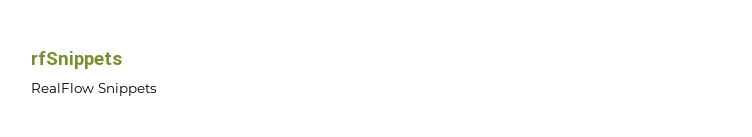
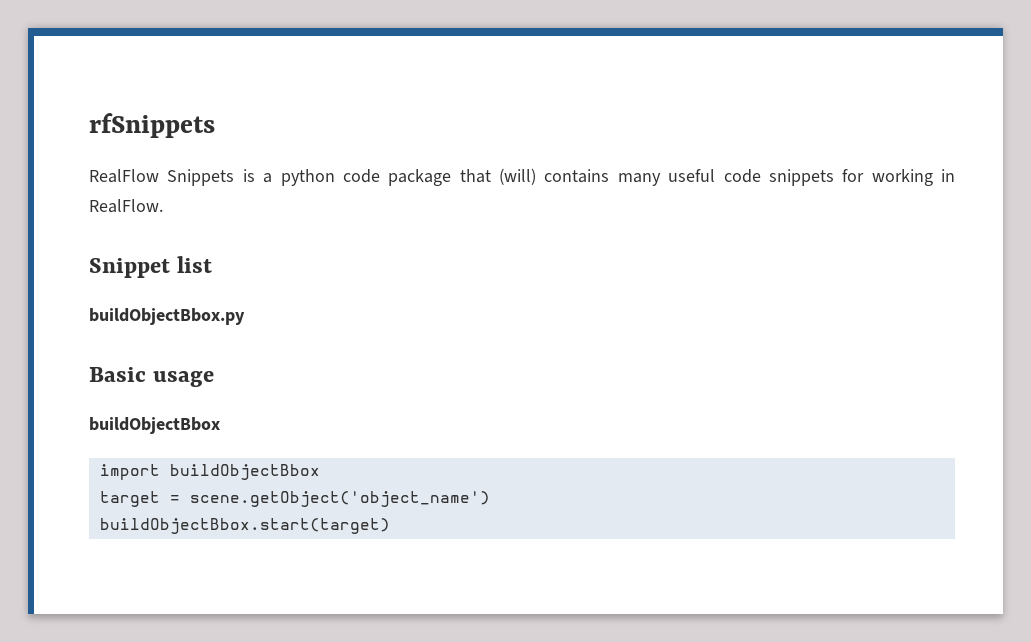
- RealFlow Snippets
+ RealFlow Snippets is a python code package that (will) contains many useful code snippets for working in RealFlow.
+ Snippet list
+ buildObjectBbox.py
+ Basic usage
+ buildObjectBbox
+ import buildObjectBbox
+ target = scene.getObject('object_name')
+ buildObjectBbox.start(target)

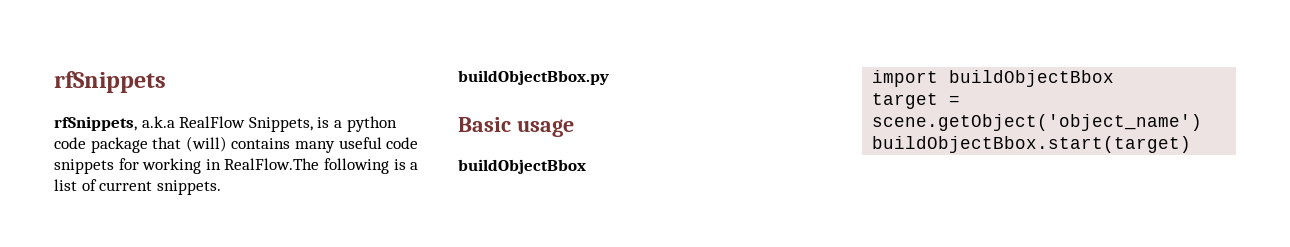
- RealFlow Snippets is a python code package that (will) contains many useful code snippets for working in RealFlow.
- Snippet list
+ rfSnippets, a.k.a RealFlow Snippets, is a python code package that (will) contains many useful code snippets for working in RealFlow.The following is a list of current snippets.

